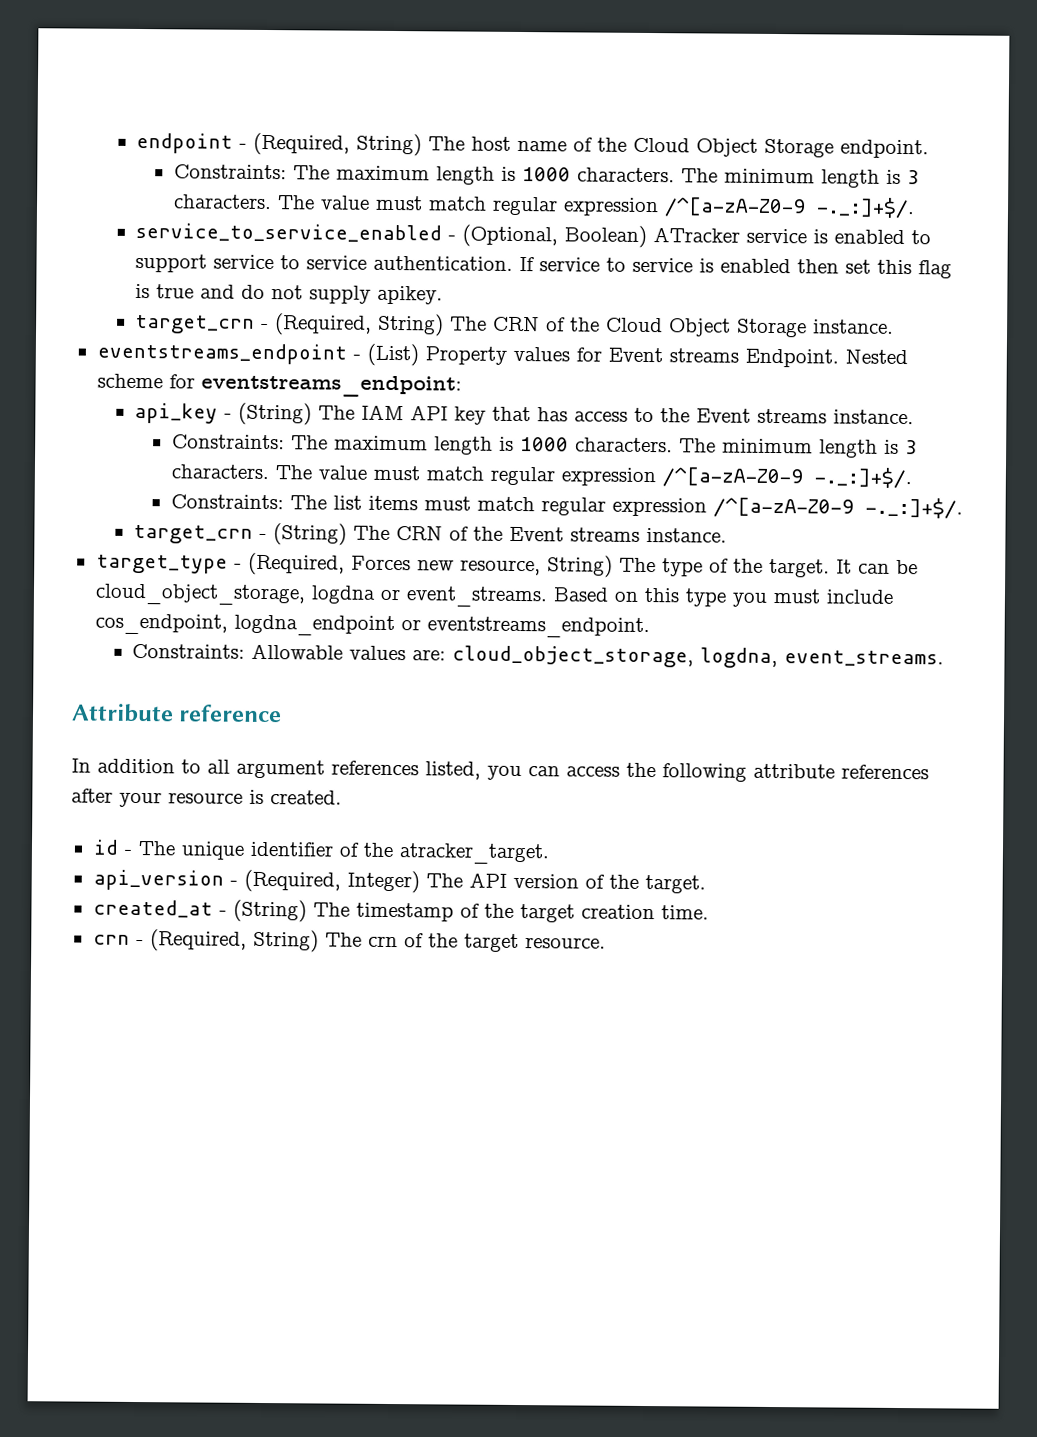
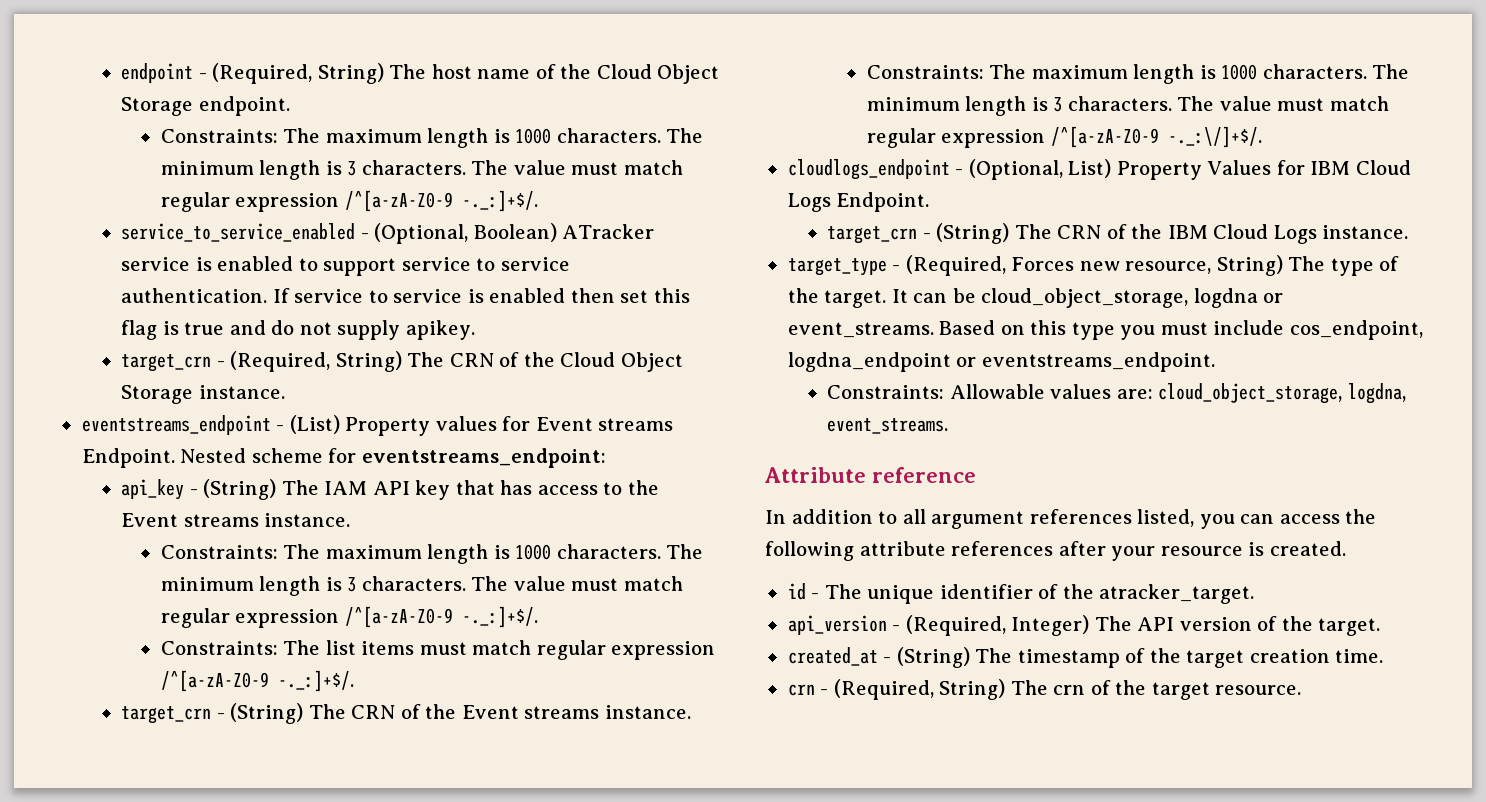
+ Constraints: The maximum length is 1000 characters. The minimum length is 3 characters. The value must match regular expression /^[a-zA-Z0-9 -._:\/]+$/.
+ cloudlogs_endpoint - (Optional, List) Property Values for IBM Cloud Logs Endpoint.
+ target_crn - (String) The CRN of the IBM Cloud Logs instance.

